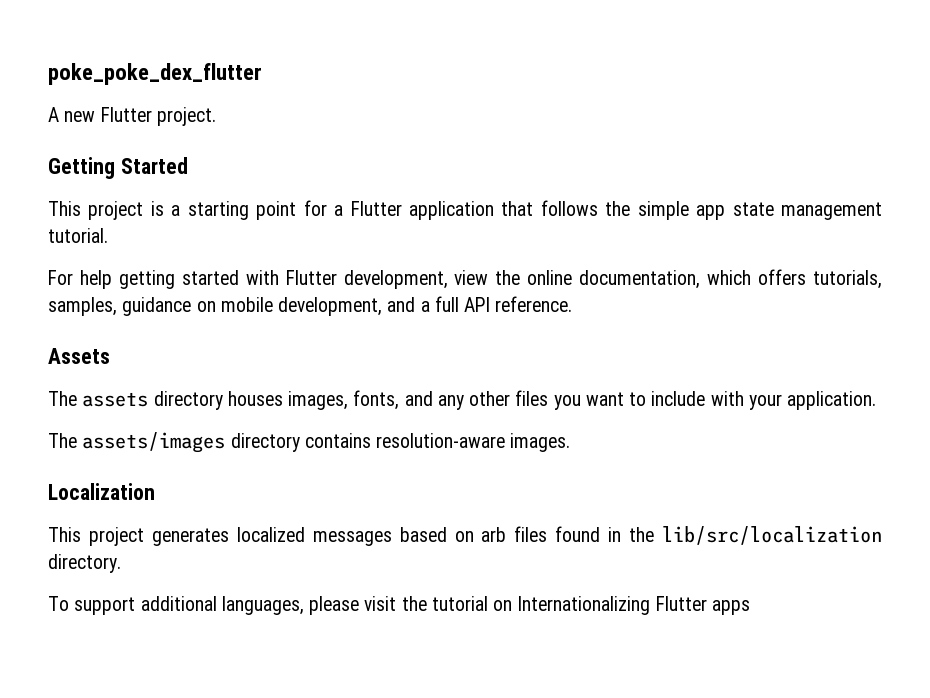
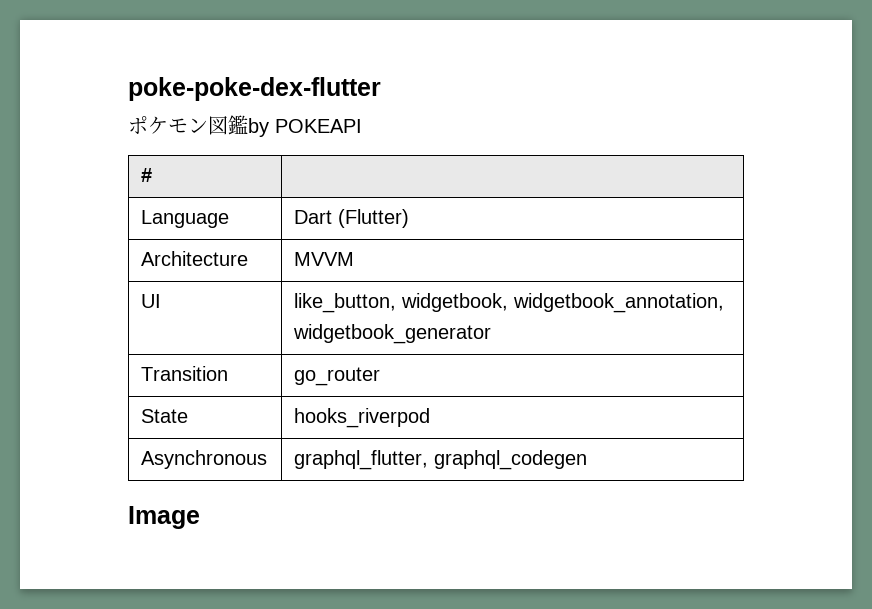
- poke_poke_dex_flutter
- A new Flutter project.
- Getting Started
- This project is a starting point for a Flutter application that follows the simple app state management tutorial.
- For help getting started with Flutter development, view the online documentation, which offers tutorials, samples, guidance on mobile development, and a full API reference.
- Assets
- The assets directory houses images, fonts, and any other files you want to include with your application.
- The assets/images directory contains resolution-aware images.
- Localization
- This project generates localized messages based on arb files found in the lib/src/localization directory.
- To support additional languages, please visit the tutorial on Internationalizing Flutter apps
+ poke-poke-dex-flutter
+ ポケモン図鑑by POKEAPI
+ # |
+ Language | Dart (Flutter)
+ Architecture | MVVM
+ UI | like_button, widgetbook, widgetbook_annotation, widgetbook_generator
+ Transition | go_router
+ State | hooks_riverpod
+ Asynchronous | graphql_flutter, graphql_codegen
+ Image

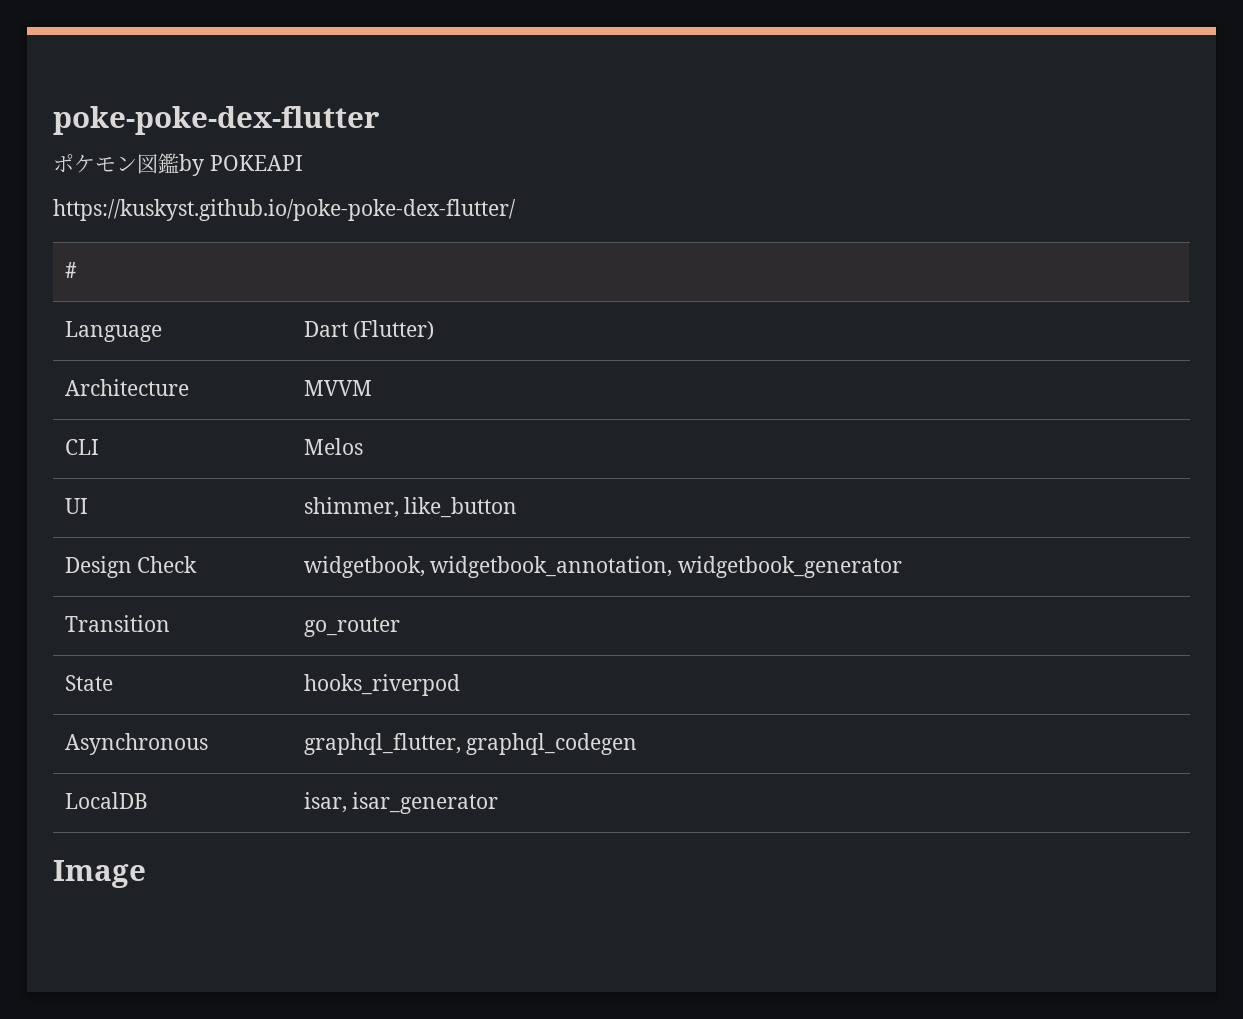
+ https://kuskyst.github.io/poke-poke-dex-flutter/
+ CLI | Melos
- UI | like_button, widgetbook, widgetbook_annotation, widgetbook_generator
+ UI | shimmer, like_button
+ Design Check | widgetbook, widgetbook_annotation, widgetbook_generator
+ LocalDB | isar, isar_generator

